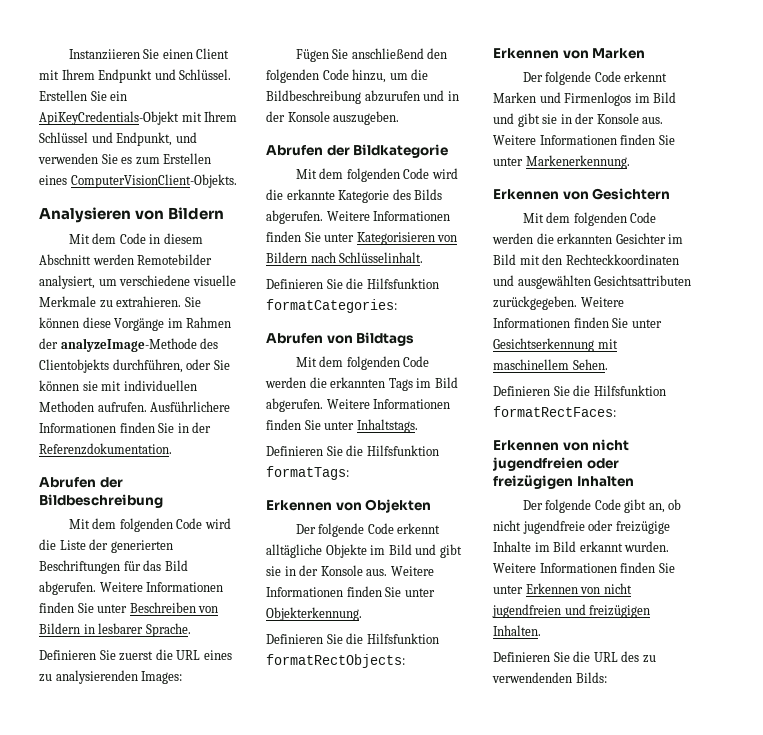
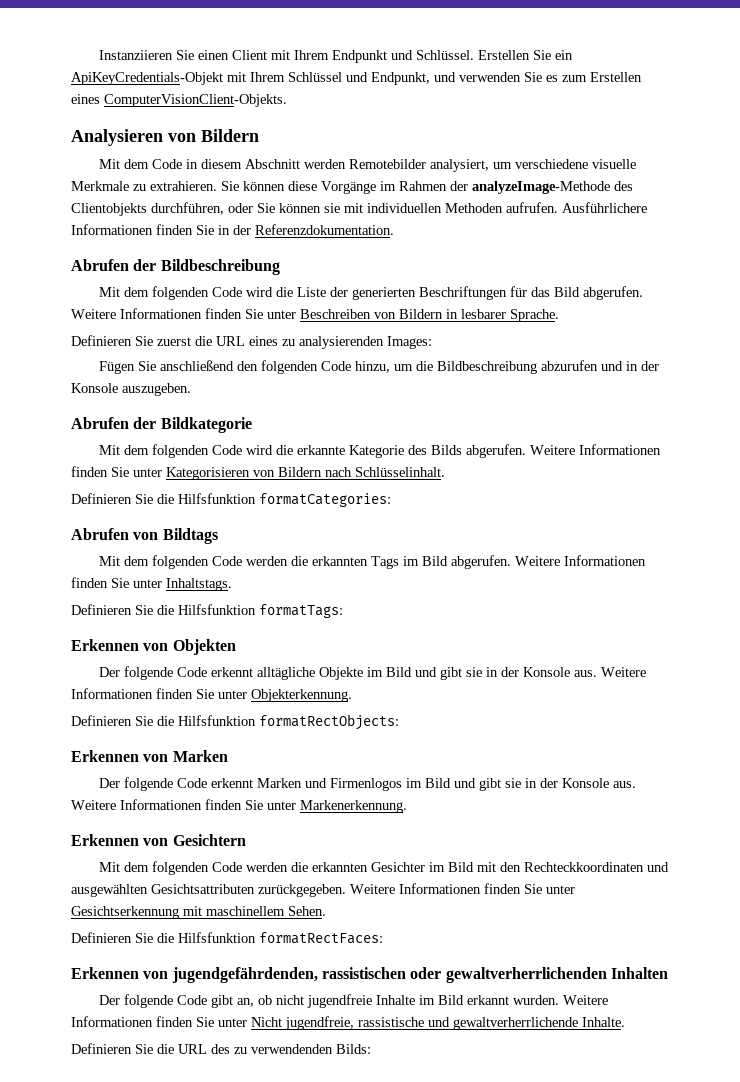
- Erkennen von nicht jugendfreien oder freizügigen Inhalten
+ Erkennen von jugendgefährdenden, rassistischen oder gewaltverherrlichenden Inhalten
- Der folgende Code gibt an, ob nicht jugendfreie oder freizügige Inhalte im Bild erkannt wurden.
+ Der folgende Code gibt an, ob nicht jugendfreie Inhalte im Bild erkannt wurden.
- Weitere Informationen finden Sie unter Erkennen von nicht jugendfreien und freizügigen Inhalten.
+ Weitere Informationen finden Sie unter Nicht jugendfreie, rassistische und gewaltverherrlichende Inhalte.

